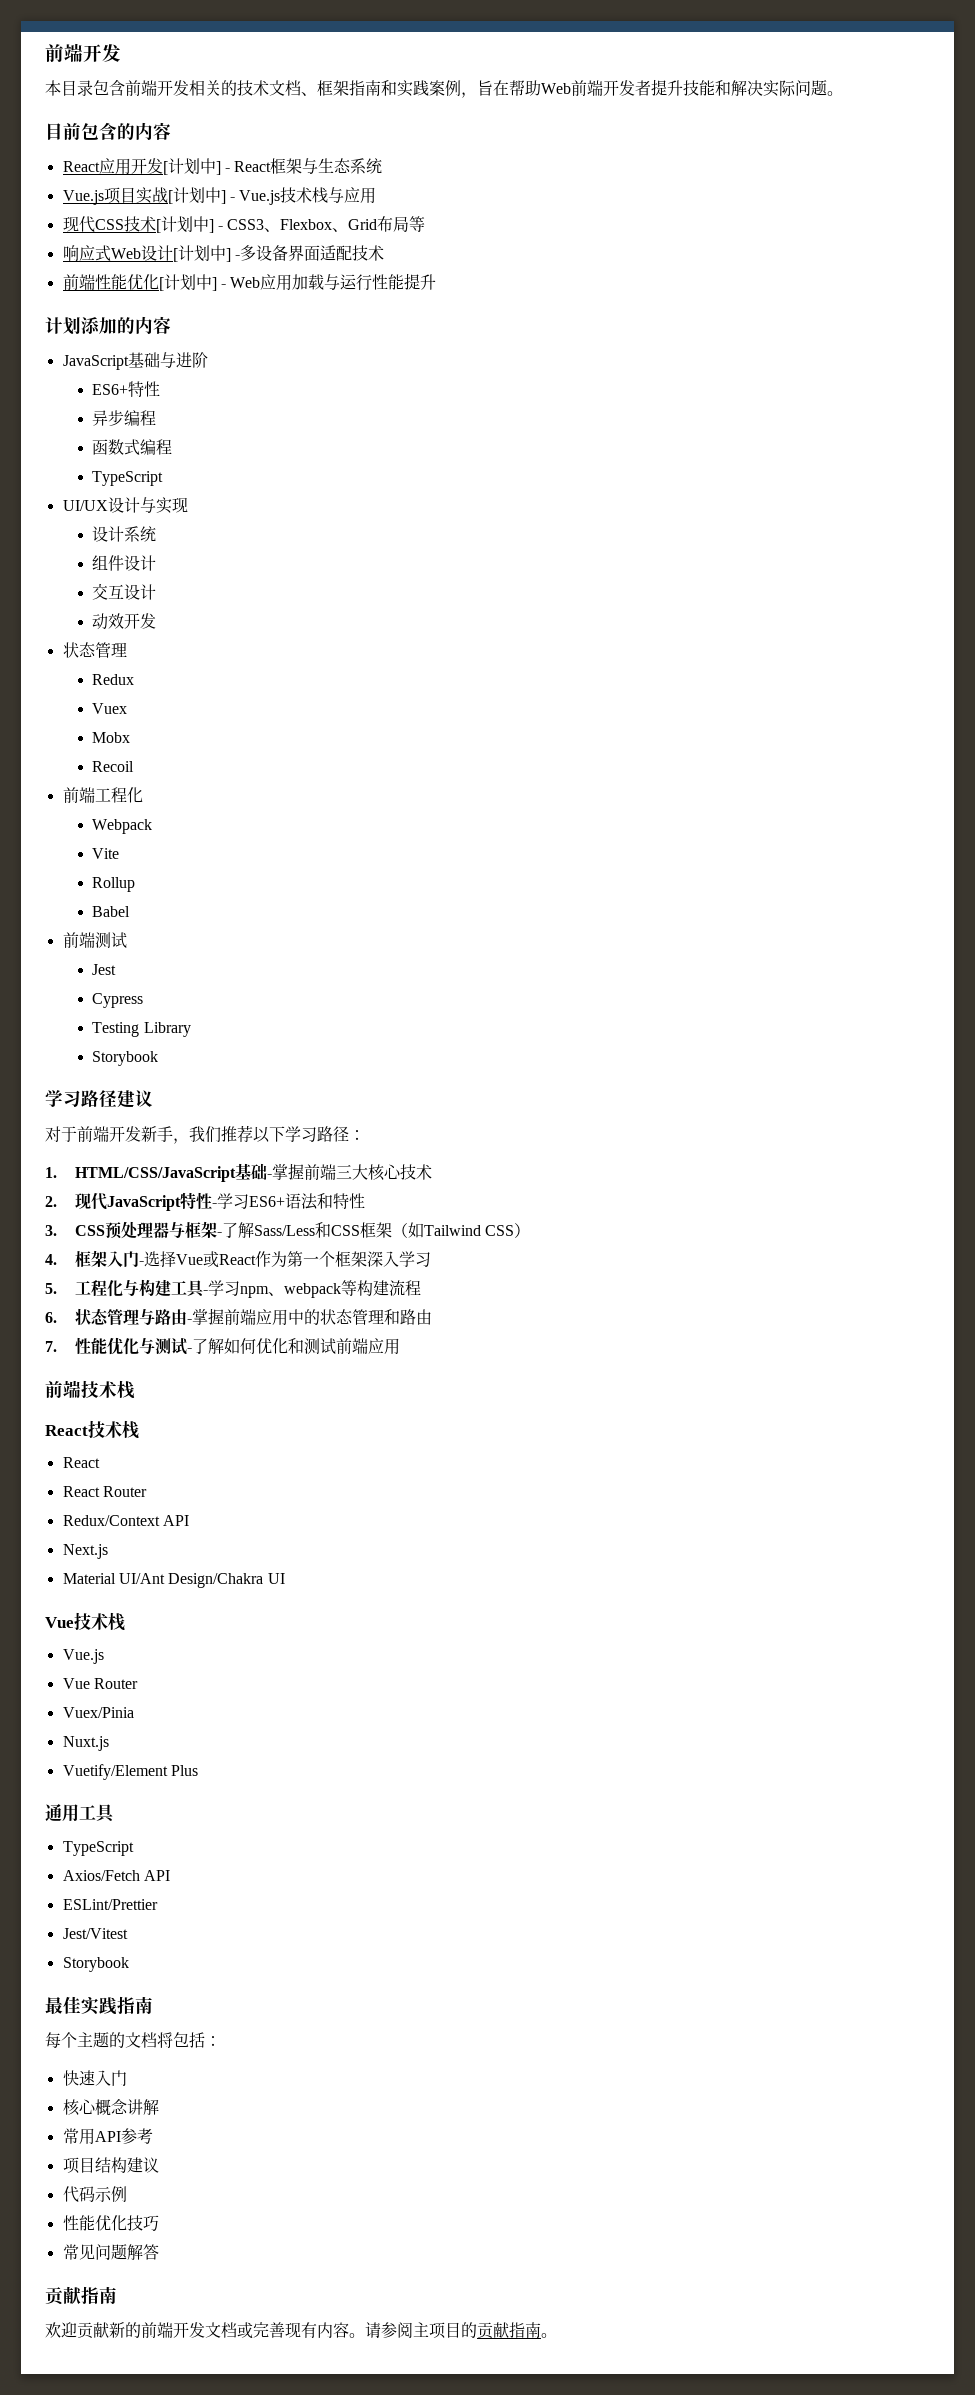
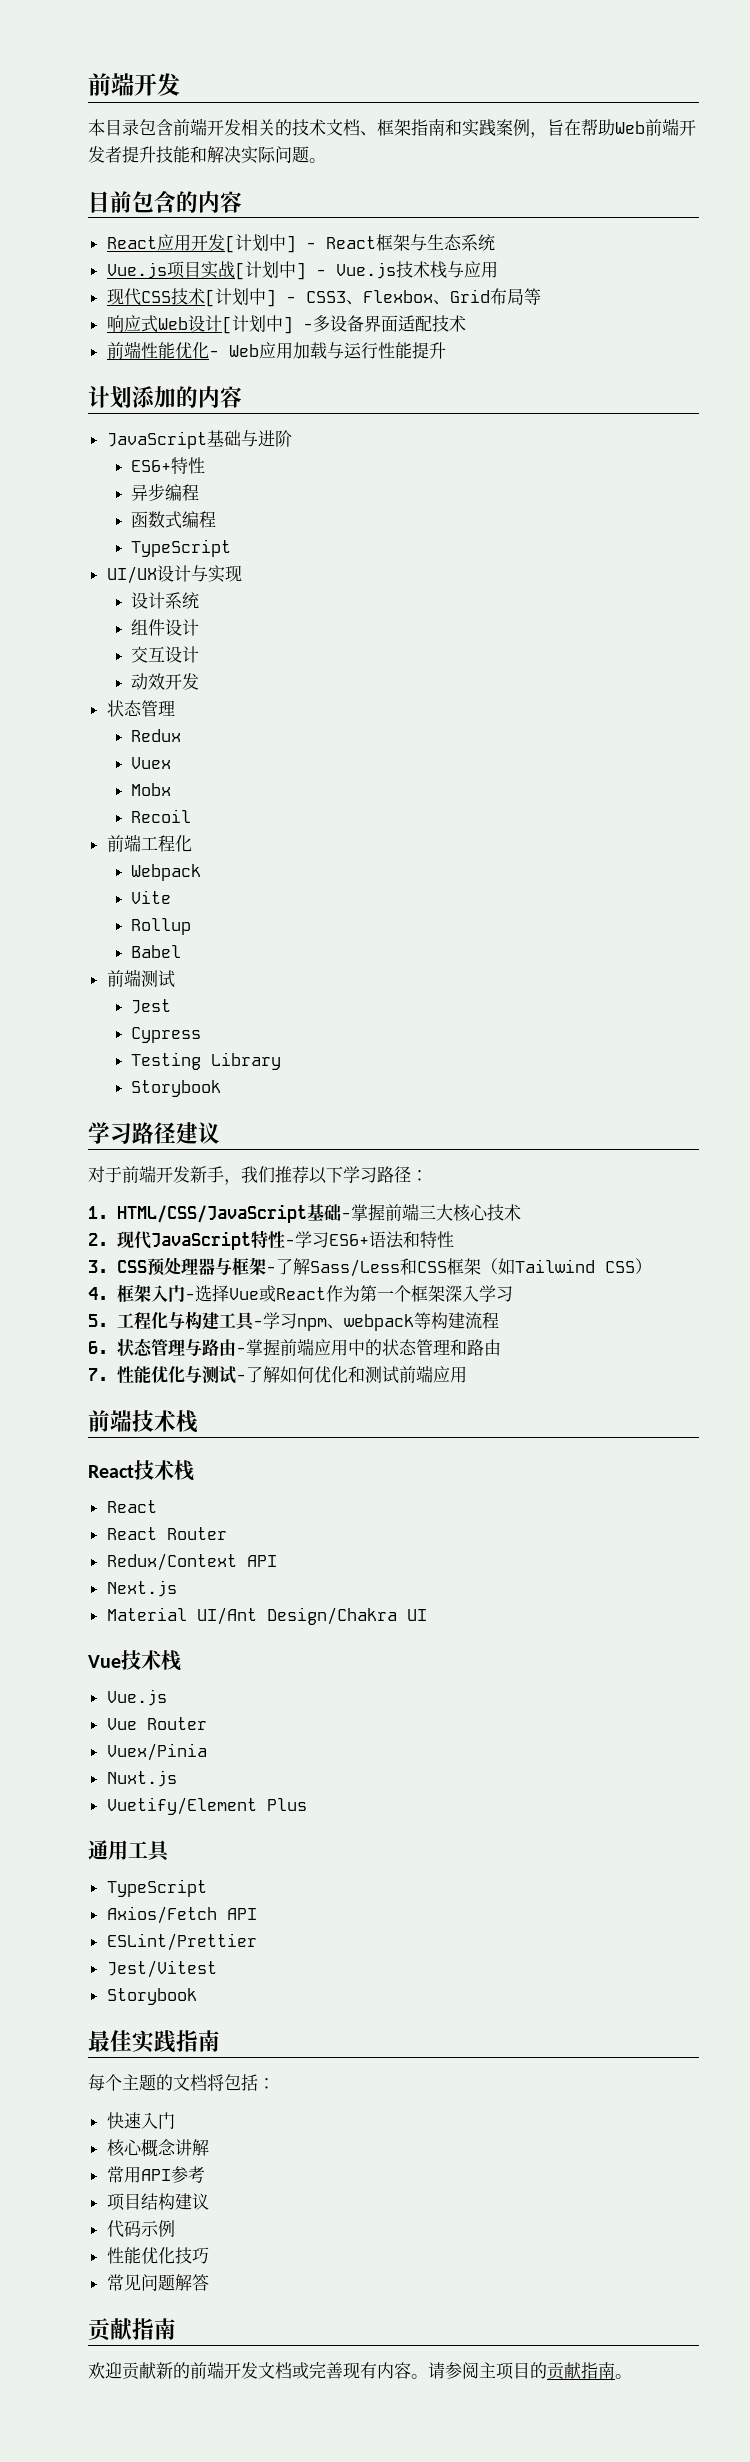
- 前端性能优化[计划中] - Web应用加载与运行性能提升
+ 前端性能优化- Web应用加载与运行性能提升

